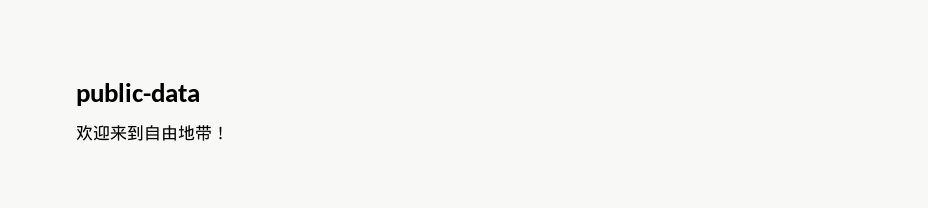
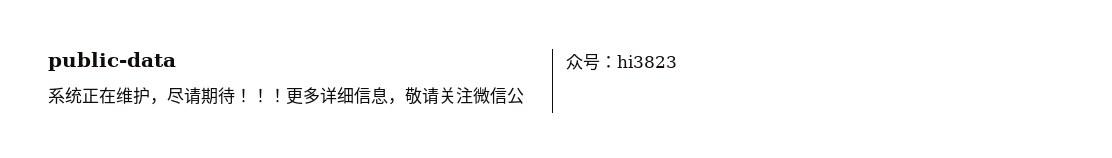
- 欢迎来到自由地带！
+ 系统正在维护，尽请期待！！！更多详细信息，敬请关注微信公众号：hi3823

